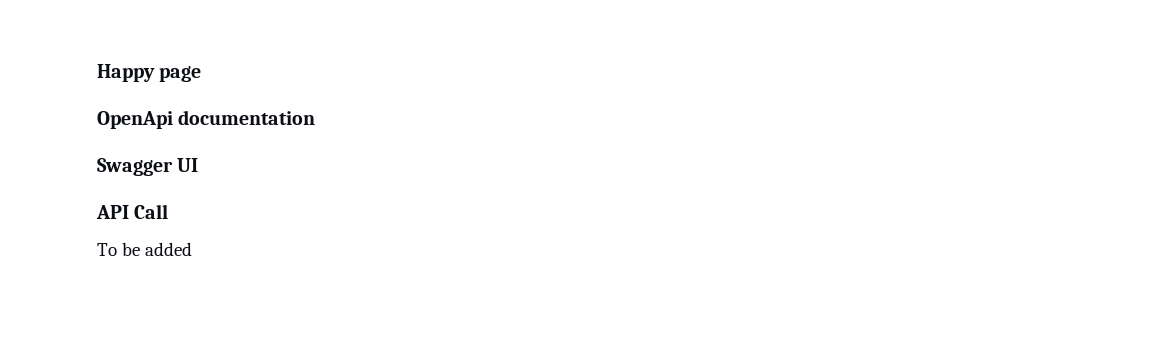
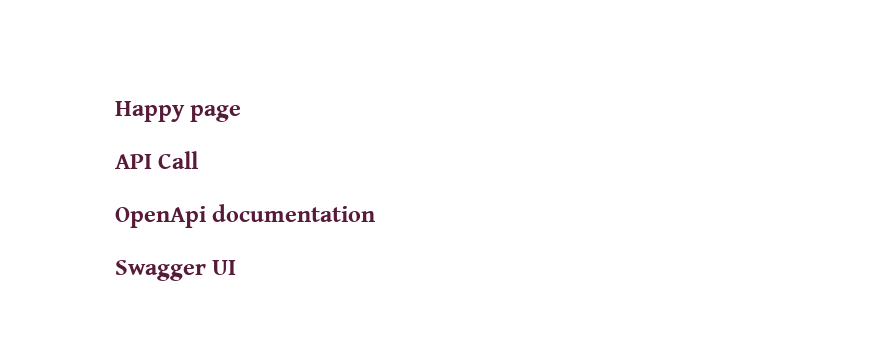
+ API Call
- API Call
- To be added

